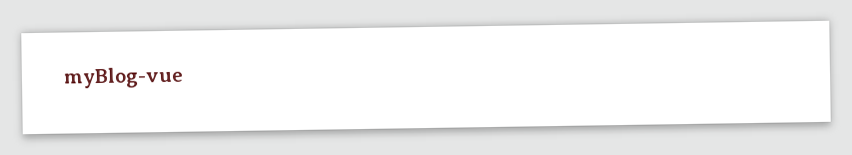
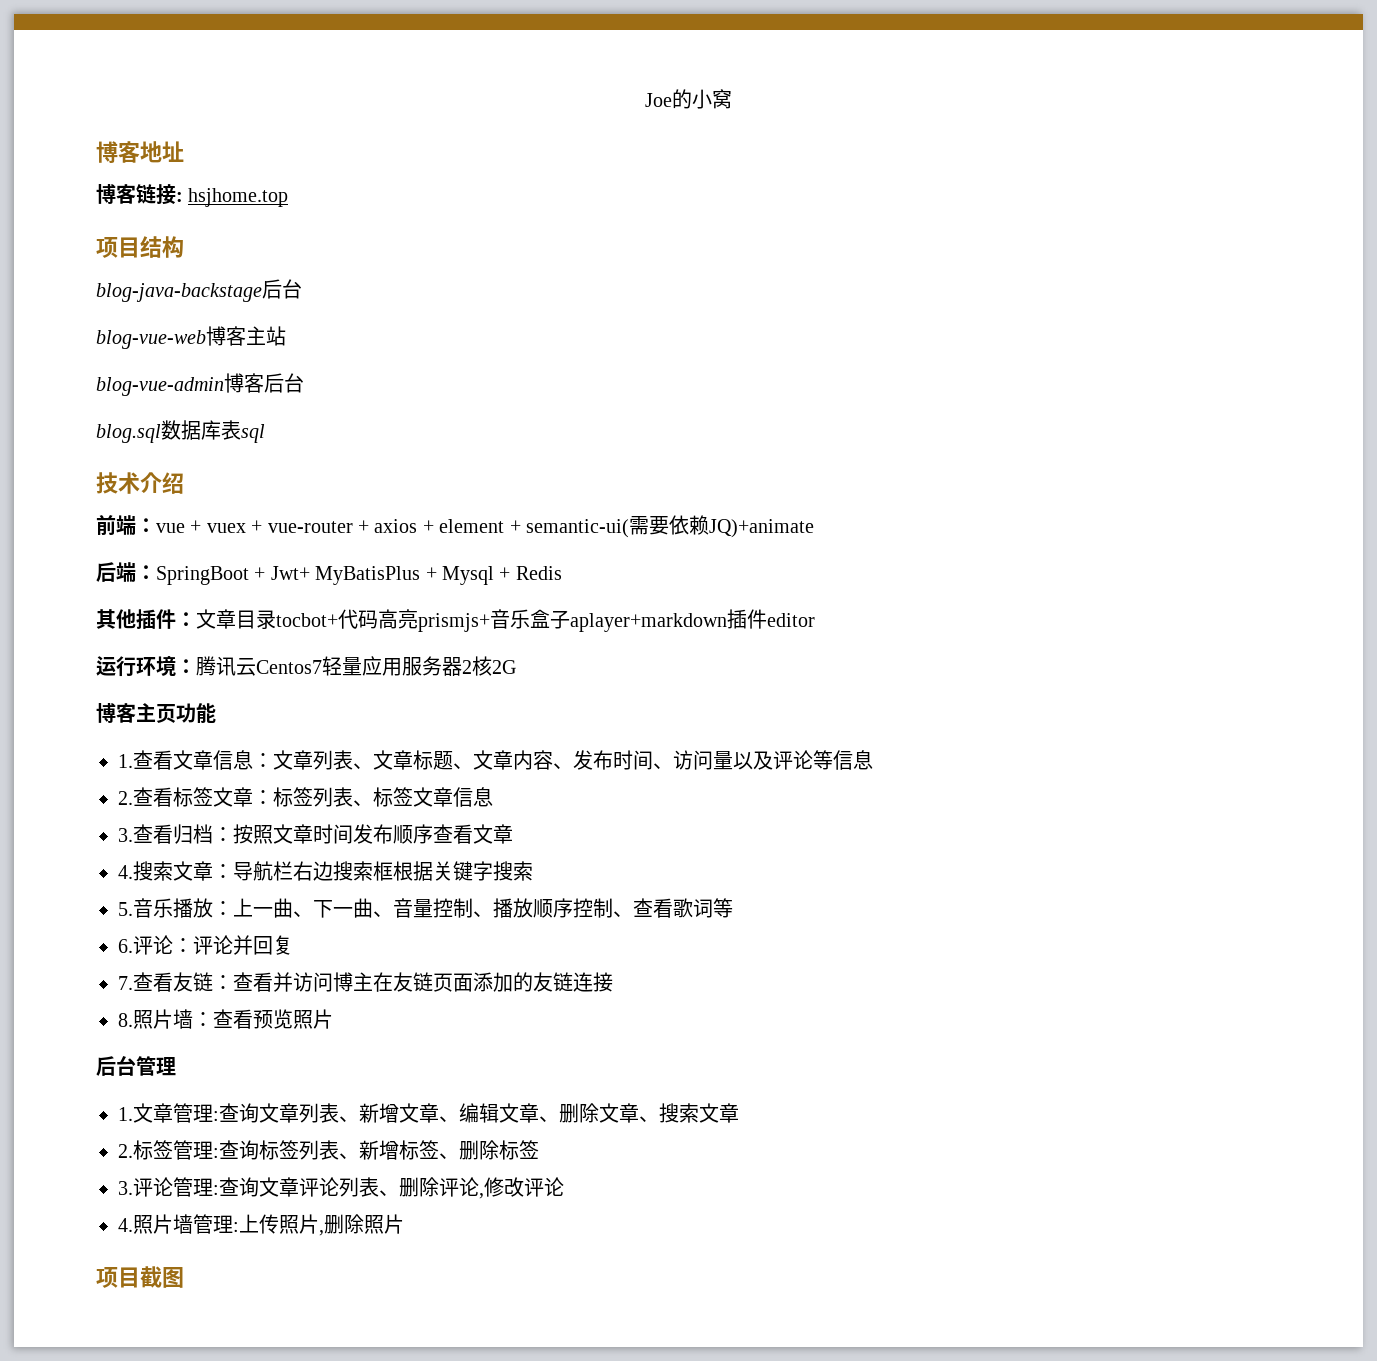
- myBlog-vue
+ Joe的小窝
+ 博客地址
+ 博客链接: hsjhome.top
+ 项目结构
+ blog-java-backstage后台
+ blog-vue-web博客主站
+ blog-vue-admin博客后台
+ blog.sql数据库表sql
+ 技术介绍
+ 前端：vue + vuex + vue-router + axios + element + semantic-ui(需要依赖JQ)+animate
+ 后端：SpringBoot + Jwt+ MyBatisPlus + Mysql + Redis
+ 其他插件：文章目录tocbot+代码高亮prismjs+音乐盒子aplayer+markdown插件editor
+ 运行环境：腾讯云Centos7轻量应用服务器2核2G
+ 博客主页功能
+ 1.查看文章信息：文章列表、文章标题、文章内容、发布时间、访问量以及评论等信息
+ 2.查看标签文章：标签列表、标签文章信息
+ 3.查看归档：按照文章时间发布顺序查看文章
+ 4.搜索文章：导航栏右边搜索框根据关键字搜索
+ 5.音乐播放：上一曲、下一曲、音量控制、播放顺序控制、查看歌词等
+ 6.评论：评论并回复
+ 7.查看友链：查看并访问博主在友链页面添加的友链连接
+ 8.照片墙：查看预览照片
+ 后台管理
+ 1.文章管理:查询文章列表、新增文章、编辑文章、删除文章、搜索文章
+ 2.标签管理:查询标签列表、新增标签、删除标签
+ 3.评论管理:查询文章评论列表、删除评论,修改评论
+ 4.照片墙管理:上传照片,删除照片
+ 项目截图

